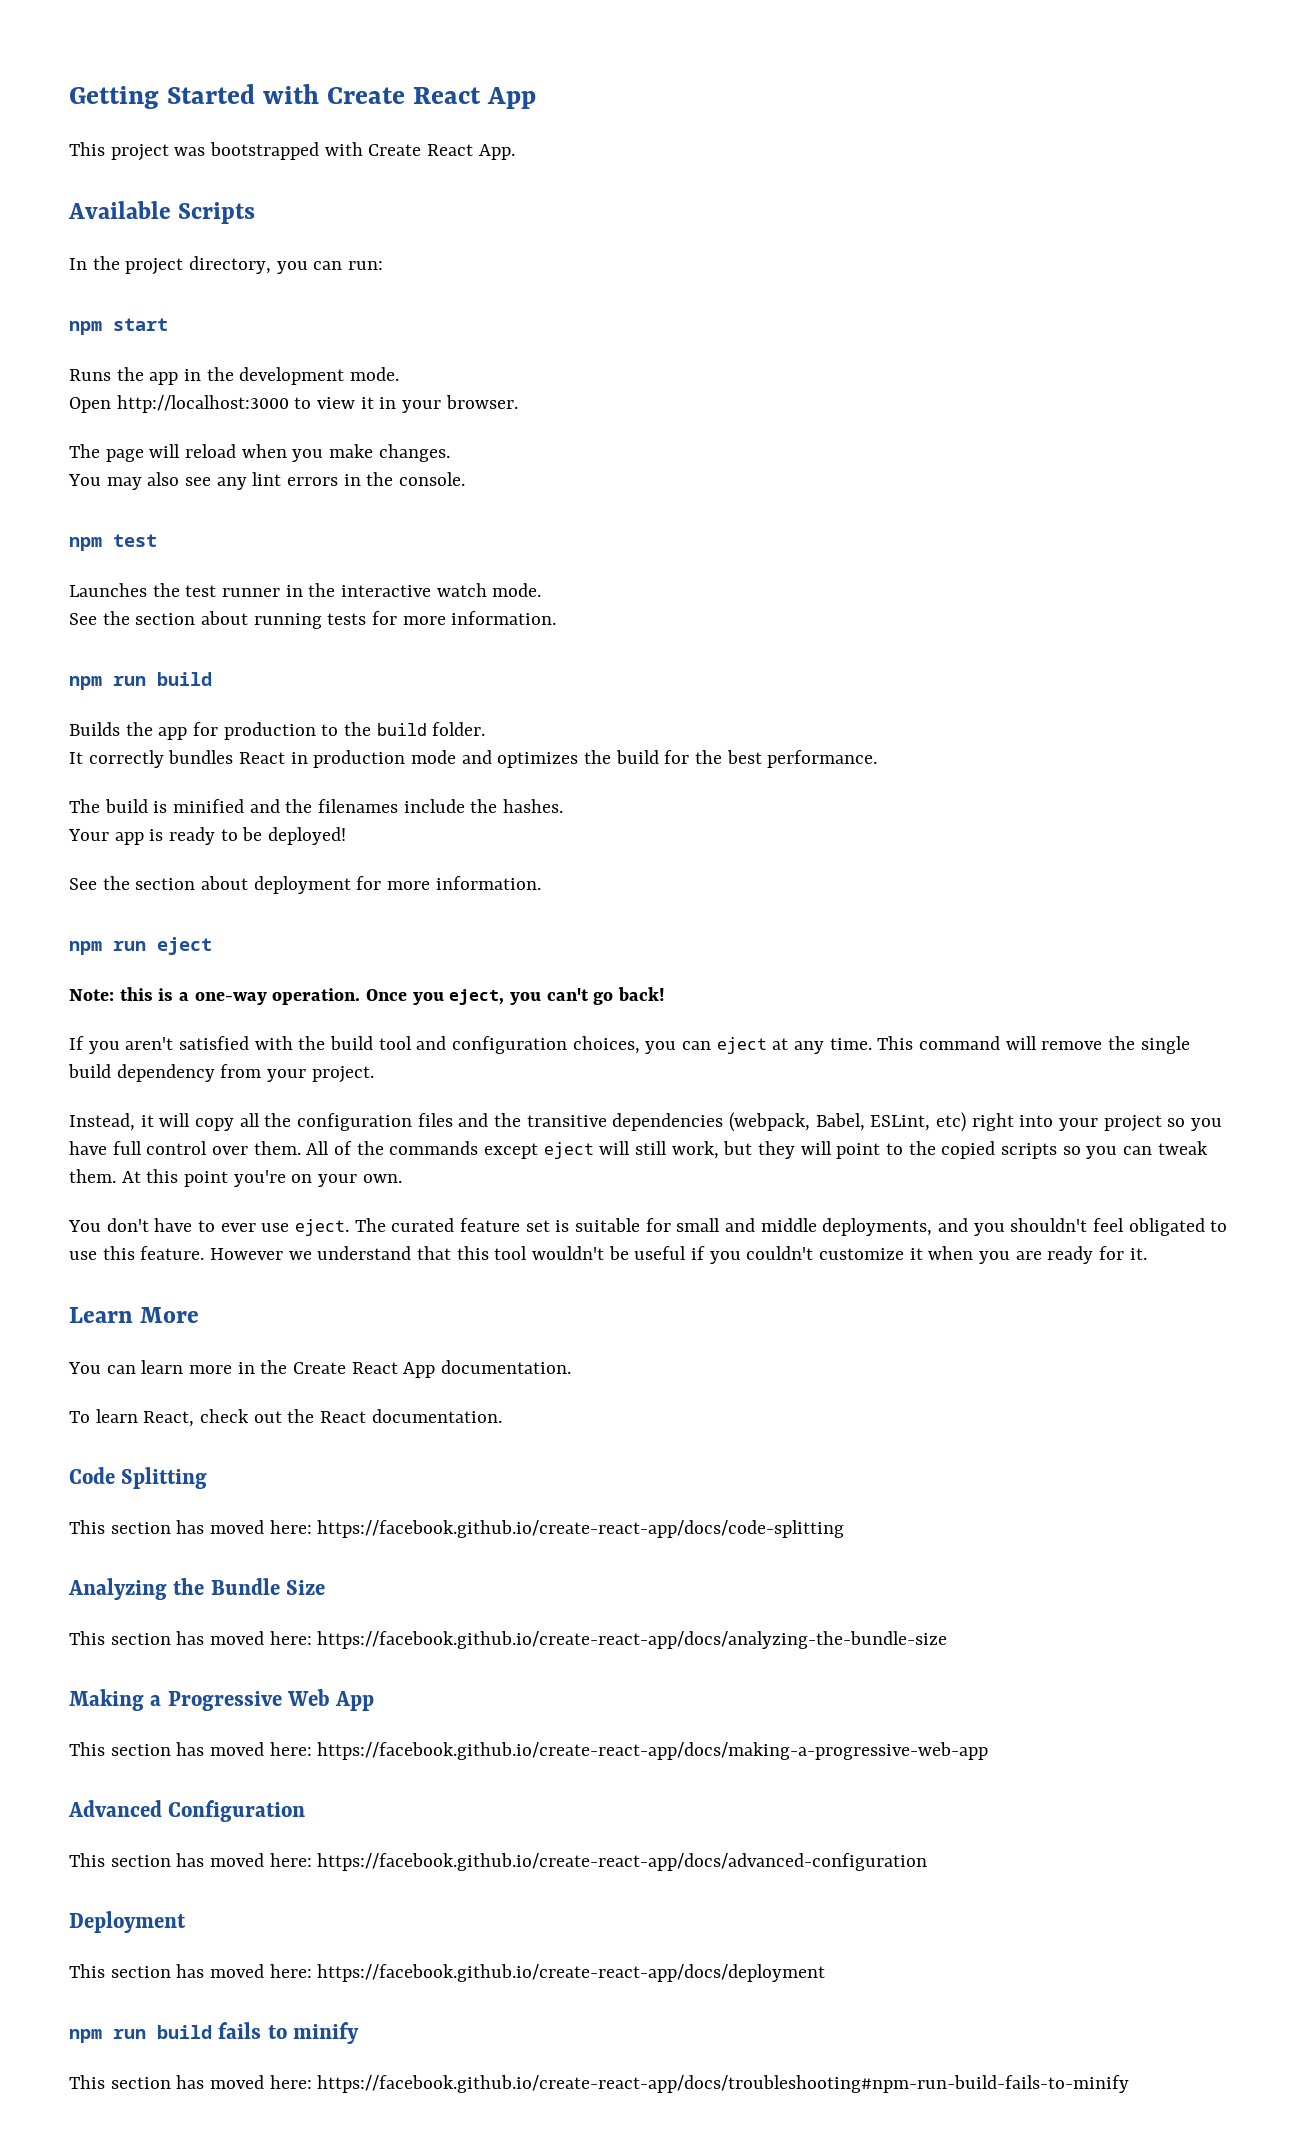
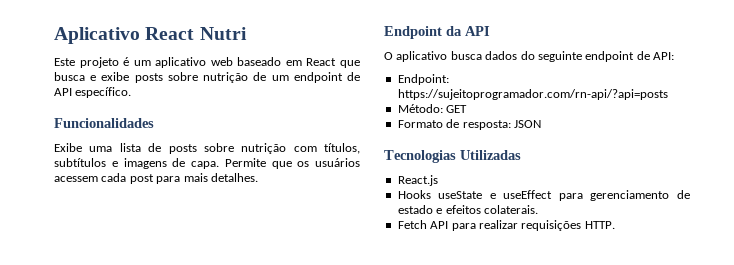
- Getting Started with Create React App
- This project was bootstrapped with Create React App.
- Available Scripts
- In the project directory, you can run:
- npm start
- Runs the app in the development mode.
- Open http://localhost:3000 to view it in your browser.
- The page will reload when you make changes.
- You may also see any lint errors in the console.
- npm test
- Launches the test runner in the interactive watch mode.
- See the section about running tests for more information.
- npm run build
- Builds the app for production to the build folder.
- It correctly bundles React in production mode and optimizes the build for the best performance.
- The build is minified and the filenames include the hashes.
- Your app is ready to be deployed!
- See the section about deployment for more information.
- npm run eject
- Note: this is a one-way operation. Once you eject, you can't go back!
- If you aren't satisfied with the build tool and configuration choices, you can eject at any time. This command will remove the single build dependency from your project.
- Instead, it will copy all the configuration files and the transitive dependencies (webpack, Babel, ESLint, etc) right into your project so you have full control over them. All of the commands except eject will still work, but they will point to the copied scripts so you can tweak them. At this point you're on your own.
- You don't have to ever use eject. The curated feature set is suitable for small and middle deployments, and you shouldn't feel obligated to use this feature. However we understand that this tool wouldn't be useful if you couldn't customize it when you are ready for it.
- Learn More
- You can learn more in the Create React App documentation.
- To learn React, check out the React documentation.
- Code Splitting
- This section has moved here: https://facebook.github.io/create-react-app/docs/code-splitting
- Analyzing the Bundle Size
- This section has moved here: https://facebook.github.io/create-react-app/docs/analyzing-the-bundle-size
- Making a Progressive Web App
- This section has moved here: https://facebook.github.io/create-react-app/docs/making-a-progressive-web-app
- Advanced Configuration
- This section has moved here: https://facebook.github.io/create-react-app/docs/advanced-configuration
- Deployment
- This section has moved here: https://facebook.github.io/create-react-app/docs/deployment
- npm run build fails to minify
- This section has moved here: https://facebook.github.io/create-react-app/docs/troubleshooting#npm-run-build-fails-to-minify
+ Aplicativo React Nutri
+ Este projeto é um aplicativo web baseado em React que busca e exibe posts sobre nutrição de um endpoint de API específico.
+ Funcionalidades
+ Exibe uma lista de posts sobre nutrição com títulos, subtítulos e imagens de capa. Permite que os usuários acessem cada post para mais detalhes.
+ Endpoint da API
+ O aplicativo busca dados do seguinte endpoint de API:
+ Endpoint: https://sujeitoprogramador.com/rn-api/?api=posts
+ Método: GET
+ Formato de resposta: JSON
+ Tecnologias Utilizadas
+ React.js
+ Hooks useState e useEffect para gerenciamento de estado e efeitos colaterais.
+ Fetch API para realizar requisições HTTP.

